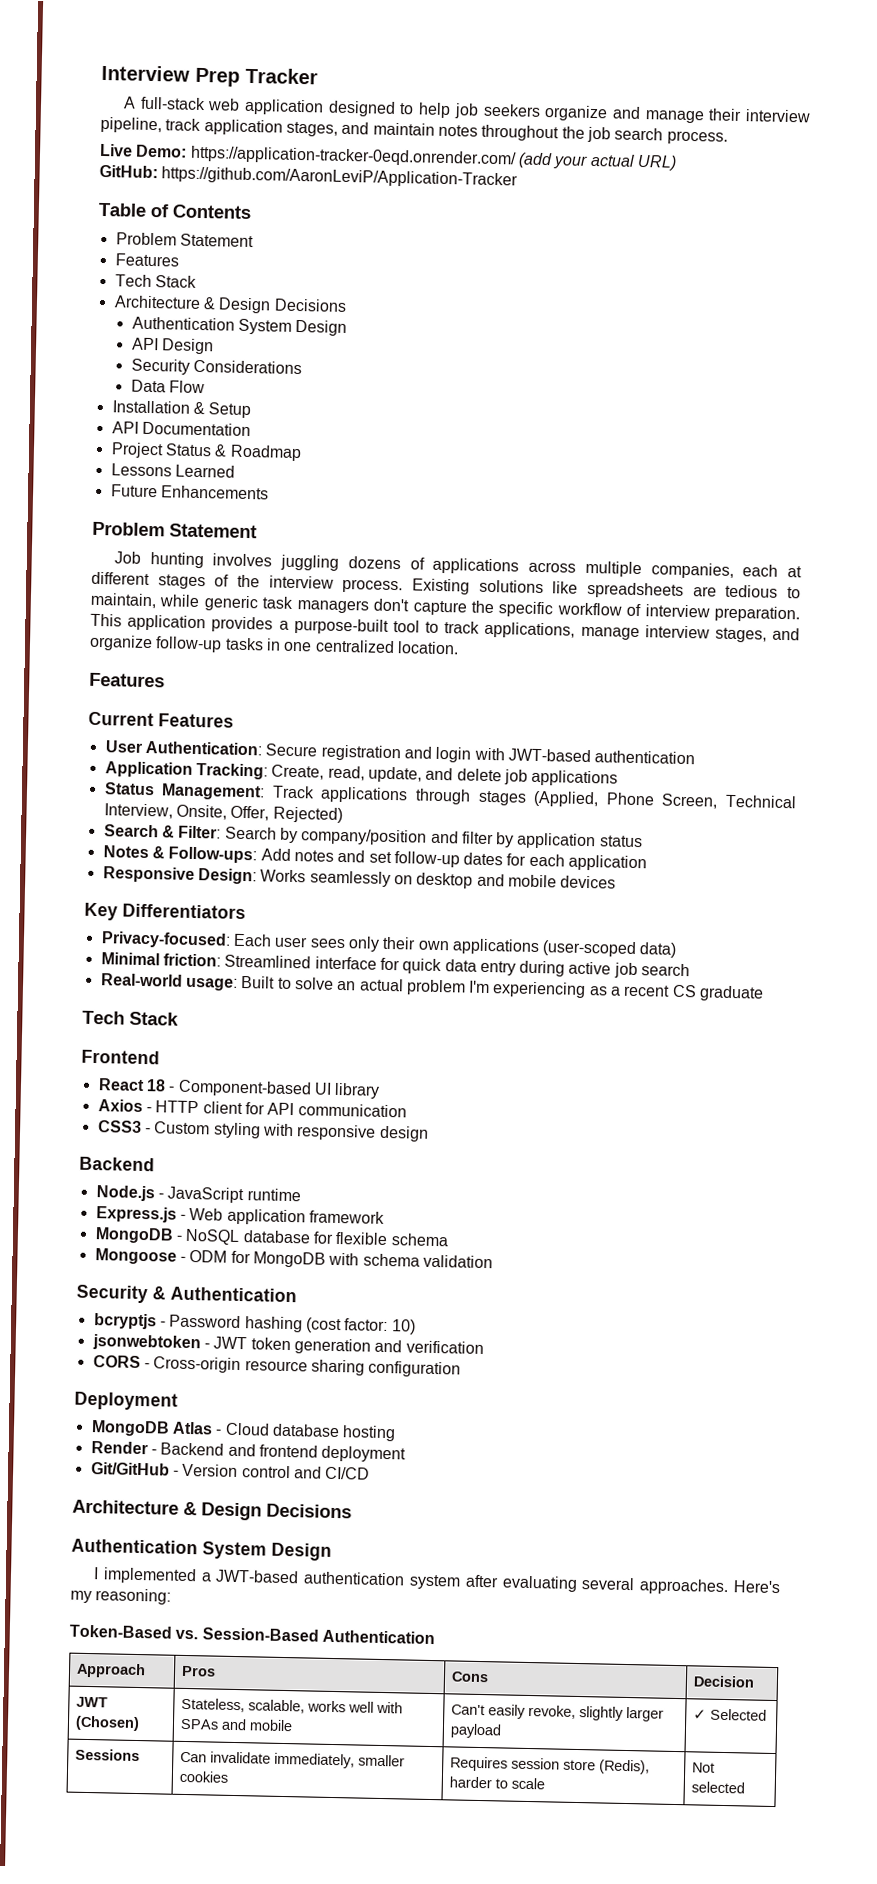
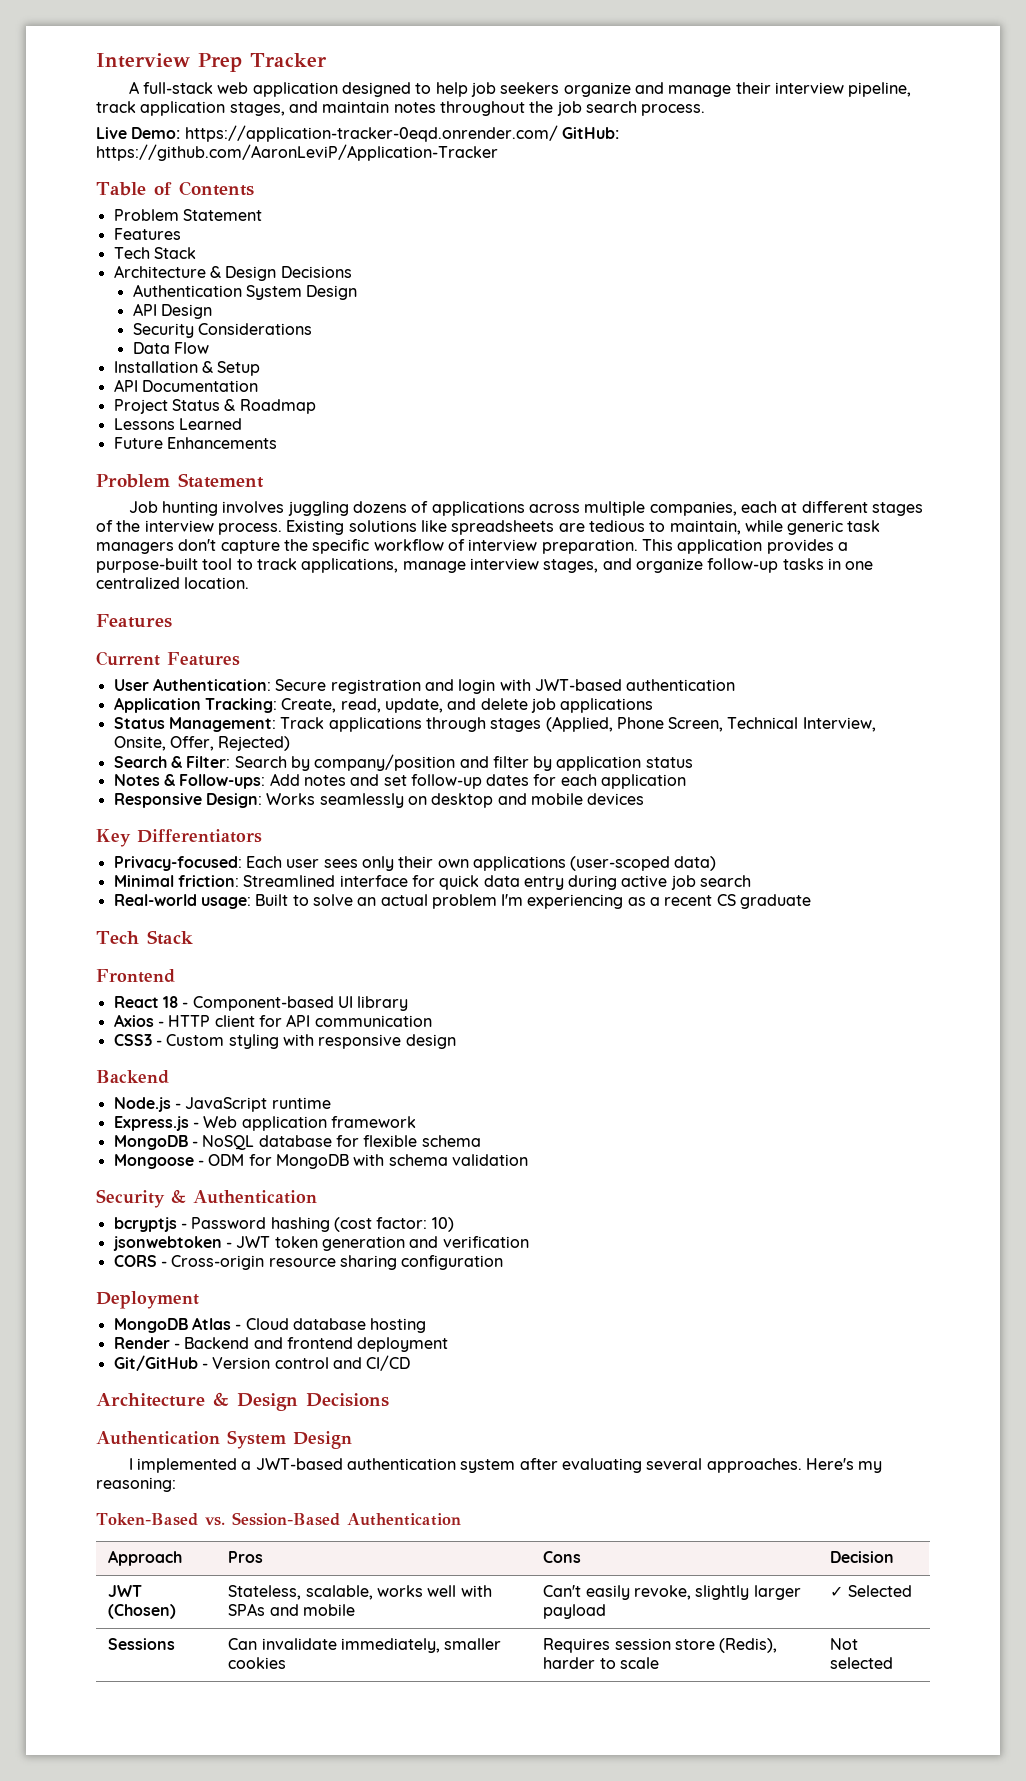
- Live Demo: https://application-tracker-0eqd.onrender.com/ (add your actual URL)
- GitHub: https://github.com/AaronLeviP/Application-Tracker
+ Live Demo: https://application-tracker-0eqd.onrender.com/ GitHub: https://github.com/AaronLeviP/Application-Tracker

